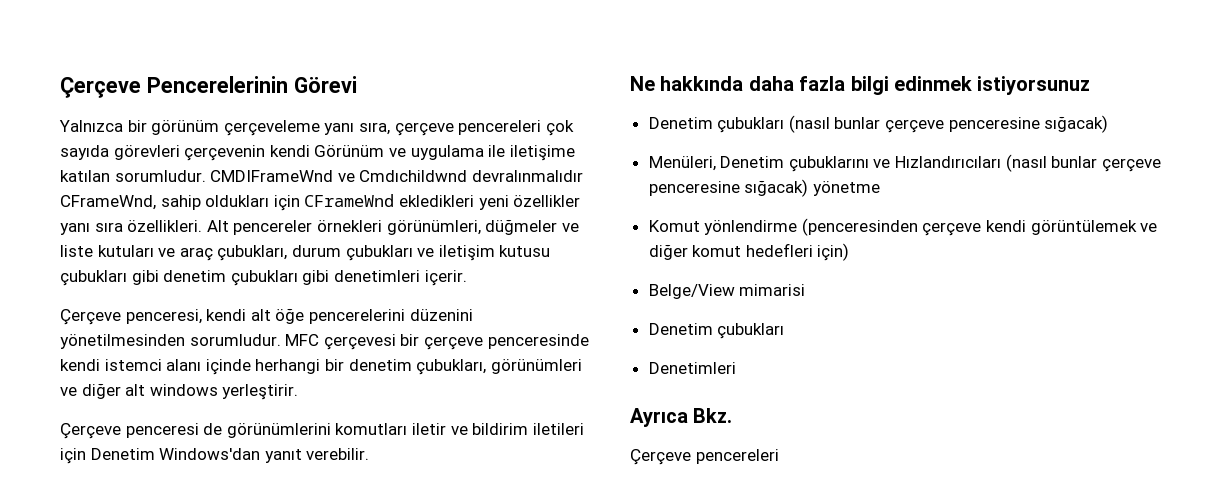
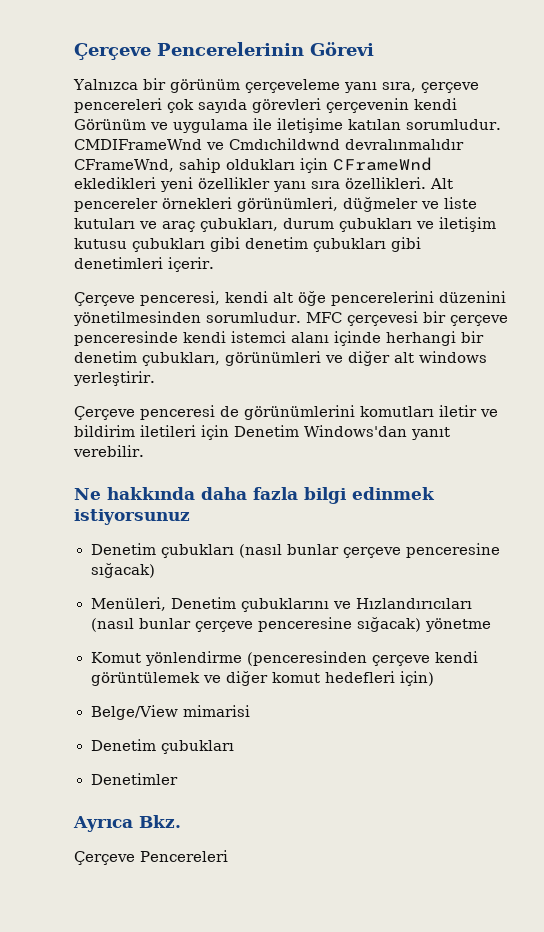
- Denetimleri
+ Denetimler
- Çerçeve pencereleri
+ Çerçeve Pencereleri

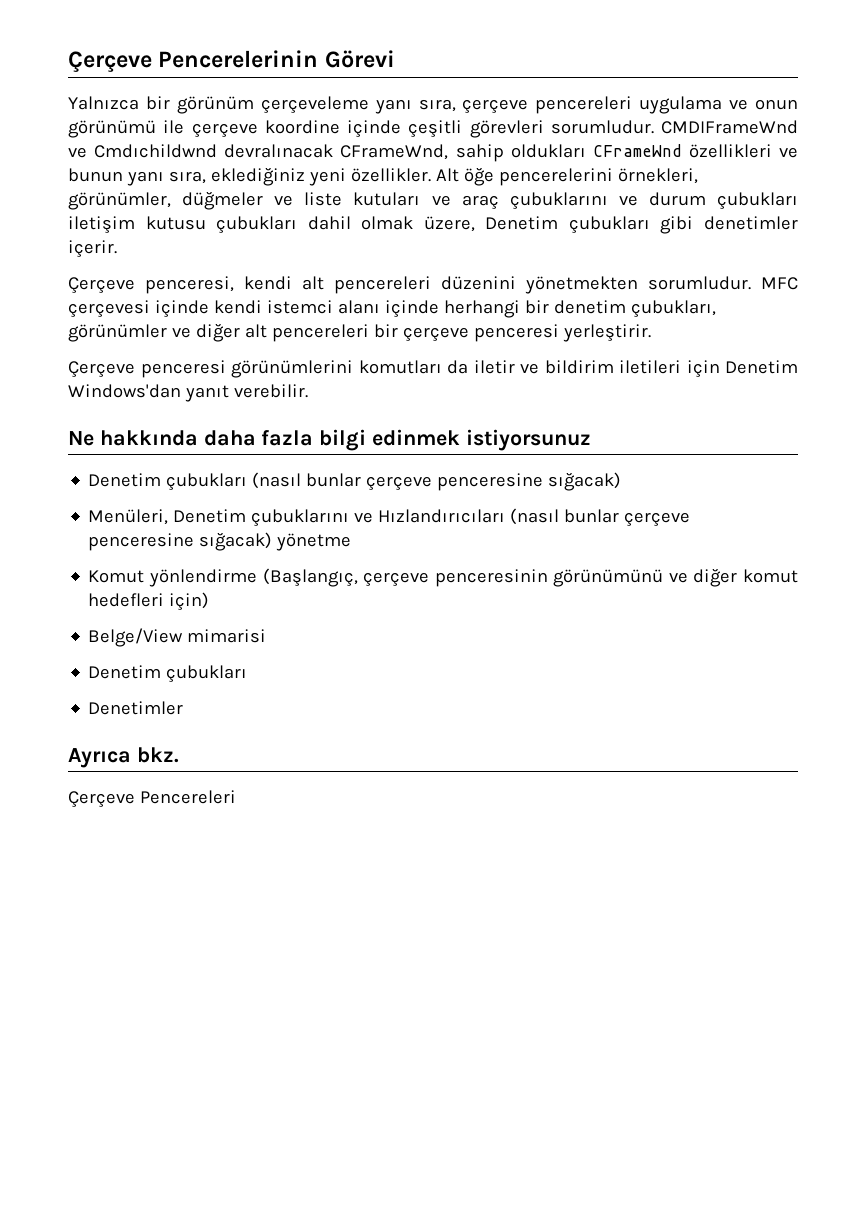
- Yalnızca bir görünüm çerçeveleme yanı sıra, çerçeve pencereleri çok sayıda görevleri çerçevenin kendi Görünüm ve uygulama ile iletişime katılan sorumludur.
+ Yalnızca bir görünüm çerçeveleme yanı sıra, çerçeve pencereleri uygulama ve onun görünümü ile çerçeve koordine içinde çeşitli görevleri sorumludur.
- CMDIFrameWnd ve Cmdıchildwnd devralınmalıdır CFrameWnd, sahip oldukları için CFrameWnd ekledikleri yeni özellikler yanı sıra özellikleri. Alt pencereler örnekleri görünümleri, düğmeler ve liste kutuları ve araç çubukları, durum çubukları ve iletişim kutusu çubukları gibi denetim çubukları gibi denetimleri içerir.
+ CMDIFrameWnd ve Cmdıchildwnd devralınacak CFrameWnd, sahip oldukları CFrameWnd özellikleri ve bunun yanı sıra, eklediğiniz yeni özellikler. Alt öğe pencerelerini örnekleri, görünümler, düğmeler ve liste kutuları ve araç çubuklarını ve durum çubukları iletişim kutusu çubukları dahil olmak üzere, Denetim çubukları gibi denetimler içerir.
- Çerçeve penceresi, kendi alt öğe pencerelerini düzenini yönetilmesinden sorumludur. MFC çerçevesi bir çerçeve penceresinde kendi istemci alanı içinde herhangi bir denetim çubukları, görünümleri ve diğer alt windows yerleştirir.
+ Çerçeve penceresi, kendi alt pencereleri düzenini yönetmekten sorumludur. MFC çerçevesi içinde kendi istemci alanı içinde herhangi bir denetim çubukları, görünümler ve diğer alt pencereleri bir çerçeve penceresi yerleştirir.
- Çerçeve penceresi de görünümlerini komutları iletir ve bildirim iletileri için Denetim Windows'dan yanıt verebilir.
+ Çerçeve penceresi görünümlerini komutları da iletir ve bildirim iletileri için Denetim Windows'dan yanıt verebilir.
- Komut yönlendirme (penceresinden çerçeve kendi görüntülemek ve diğer komut hedefleri için)
+ Komut yönlendirme (Başlangıç, çerçeve penceresinin görünümünü ve diğer komut hedefleri için)
- Ayrıca Bkz.
+ Ayrıca bkz.

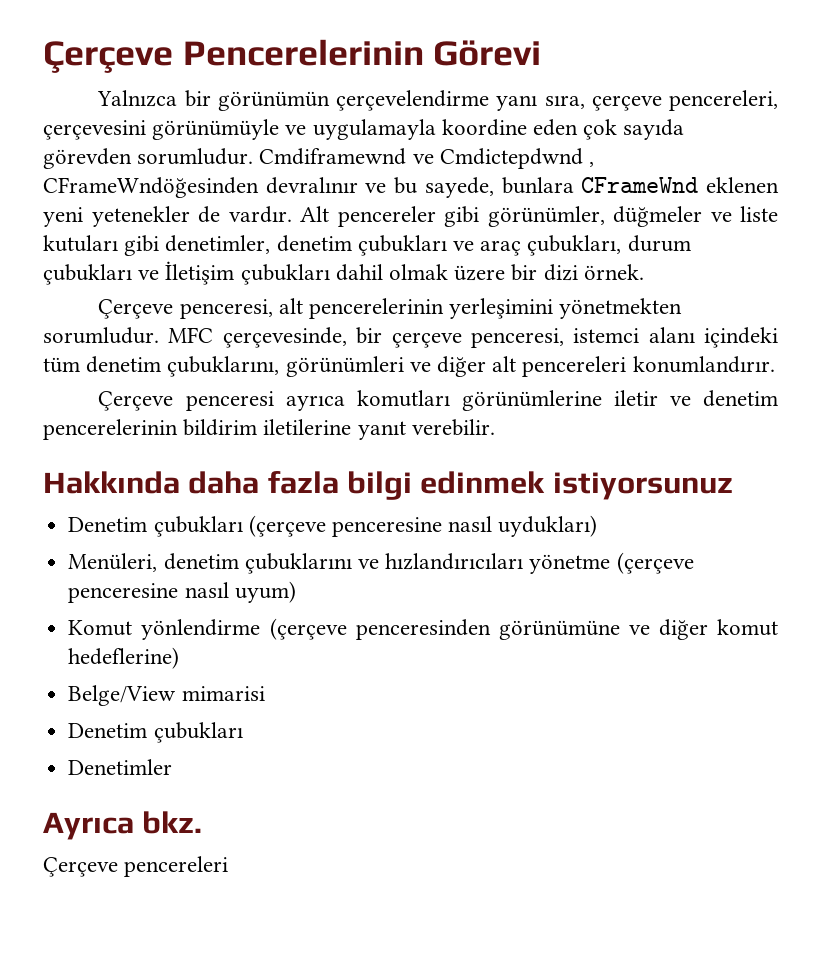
- Yalnızca bir görünüm çerçeveleme yanı sıra, çerçeve pencereleri uygulama ve onun görünümü ile çerçeve koordine içinde çeşitli görevleri sorumludur. CMDIFrameWnd ve Cmdıchildwnd devralınacak CFrameWnd, sahip oldukları CFrameWnd özellikleri ve bunun yanı sıra, eklediğiniz yeni özellikler. Alt öğe pencerelerini örnekleri, görünümler, düğmeler ve liste kutuları ve araç çubuklarını ve durum çubukları iletişim kutusu çubukları dahil olmak üzere, Denetim çubukları gibi denetimler içerir.
- Çerçeve penceresi, kendi alt pencereleri düzenini yönetmekten sorumludur. MFC çerçevesi içinde kendi istemci alanı içinde herhangi bir denetim çubukları, görünümler ve diğer alt pencereleri bir çerçeve penceresi yerleştirir.
- Çerçeve penceresi görünümlerini komutları da iletir ve bildirim iletileri için Denetim Windows'dan yanıt verebilir.
+ Yalnızca bir görünümün çerçevelendirme yanı sıra, çerçeve pencereleri, çerçevesini görünümüyle ve uygulamayla koordine eden çok sayıda görevden sorumludur. Cmdiframewnd ve Cmdictepdwnd , CFrameWndöğesinden devralınır ve bu sayede, bunlara CFrameWnd eklenen yeni yetenekler de vardır. Alt pencereler gibi görünümler, düğmeler ve liste kutuları gibi denetimler, denetim çubukları ve araç çubukları, durum çubukları ve İletişim çubukları dahil olmak üzere bir dizi örnek.
+ Çerçeve penceresi, alt pencerelerinin yerleşimini yönetmekten sorumludur. MFC çerçevesinde, bir çerçeve penceresi, istemci alanı içindeki tüm denetim çubuklarını, görünümleri ve diğer alt pencereleri konumlandırır.
+ Çerçeve penceresi ayrıca komutları görünümlerine iletir ve denetim pencerelerinin bildirim iletilerine yanıt verebilir.
- Ne hakkında daha fazla bilgi edinmek istiyorsunuz
+ Hakkında daha fazla bilgi edinmek istiyorsunuz
- Denetim çubukları (nasıl bunlar çerçeve penceresine sığacak)
+ Denetim çubukları (çerçeve penceresine nasıl uydukları)
- Menüleri, Denetim çubuklarını ve Hızlandırıcıları (nasıl bunlar çerçeve penceresine sığacak) yönetme
- Komut yönlendirme (Başlangıç, çerçeve penceresinin görünümünü ve diğer komut hedefleri için)
+ Menüleri, denetim çubuklarını ve hızlandırıcıları yönetme (çerçeve penceresine nasıl uyum)
+ Komut yönlendirme (çerçeve penceresinden görünümüne ve diğer komut hedeflerine)
- Çerçeve Pencereleri
+ Çerçeve pencereleri

